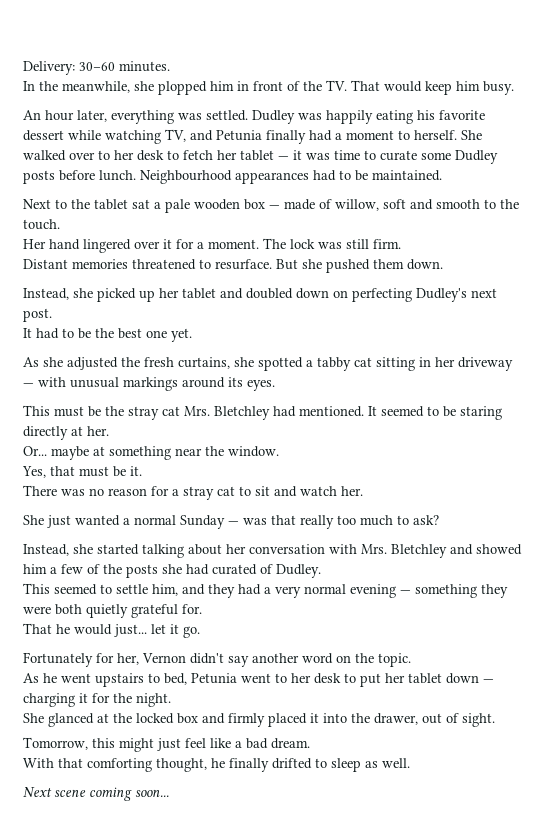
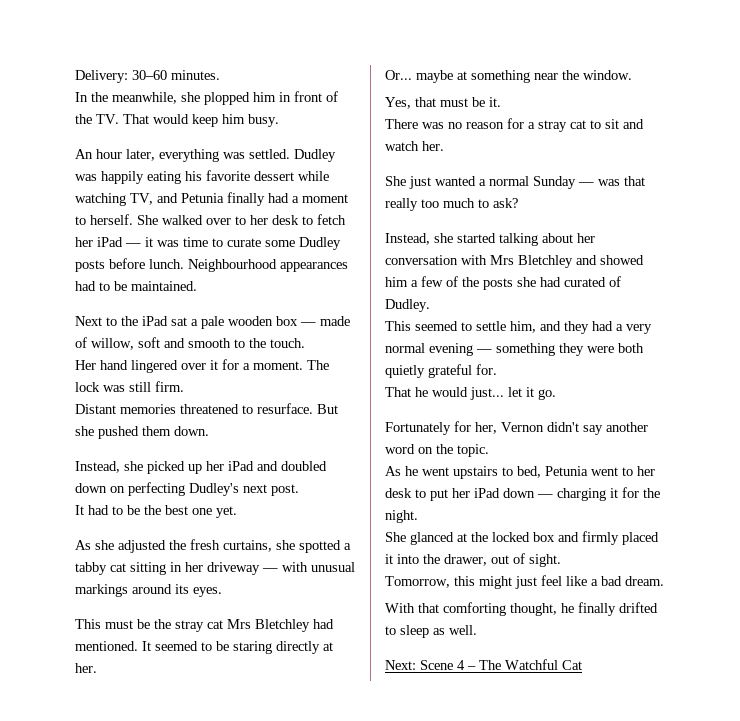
- She walked over to her desk to fetch her tablet — it was time to curate some Dudley posts before lunch.
+ She walked over to her desk to fetch her iPad — it was time to curate some Dudley posts before lunch.
- Next to the tablet sat a pale wooden box — made of willow, soft and smooth to the touch.
+ Next to the iPad sat a pale wooden box — made of willow, soft and smooth to the touch.
- Instead, she picked up her tablet and doubled down on perfecting Dudley's next post.
+ Instead, she picked up her iPad and doubled down on perfecting Dudley's next post.
- This must be the stray cat Mrs. Bletchley had mentioned.
+ This must be the stray cat Mrs Bletchley had mentioned.
- Instead, she started talking about her conversation with Mrs. Bletchley and showed him a few of the posts she had curated of Dudley.
+ Instead, she started talking about her conversation with Mrs Bletchley and showed him a few of the posts she had curated of Dudley.
- As he went upstairs to bed, Petunia went to her desk to put her tablet down — charging it for the night.
+ As he went upstairs to bed, Petunia went to her desk to put her iPad down — charging it for the night.
- Next scene coming soon...
+ Next: Scene 4 – The Watchful Cat

